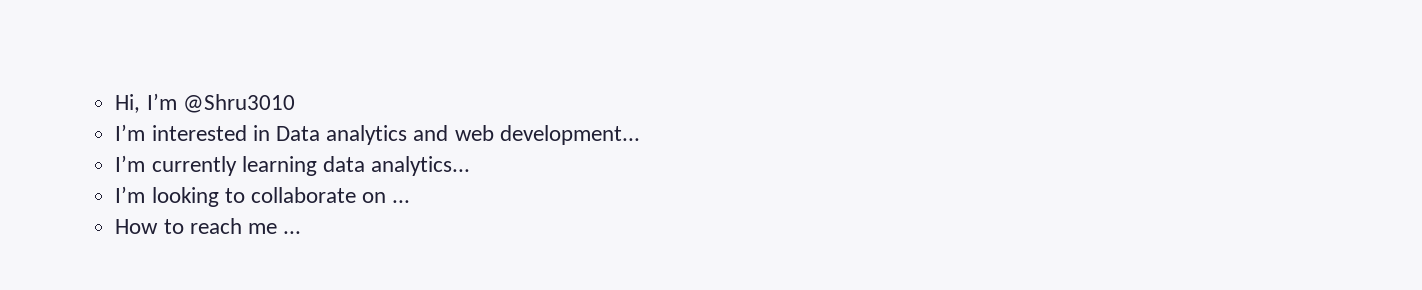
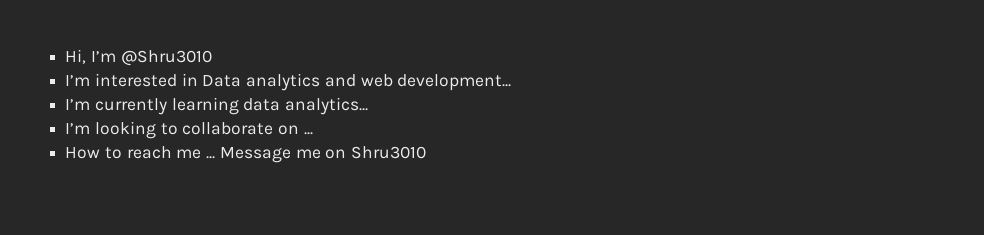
+ Message me on Shru3010

